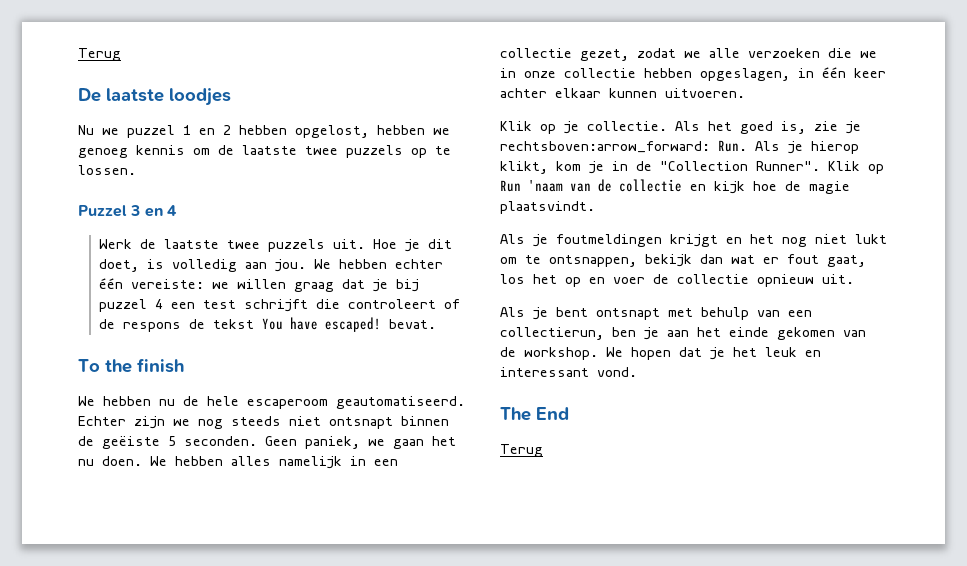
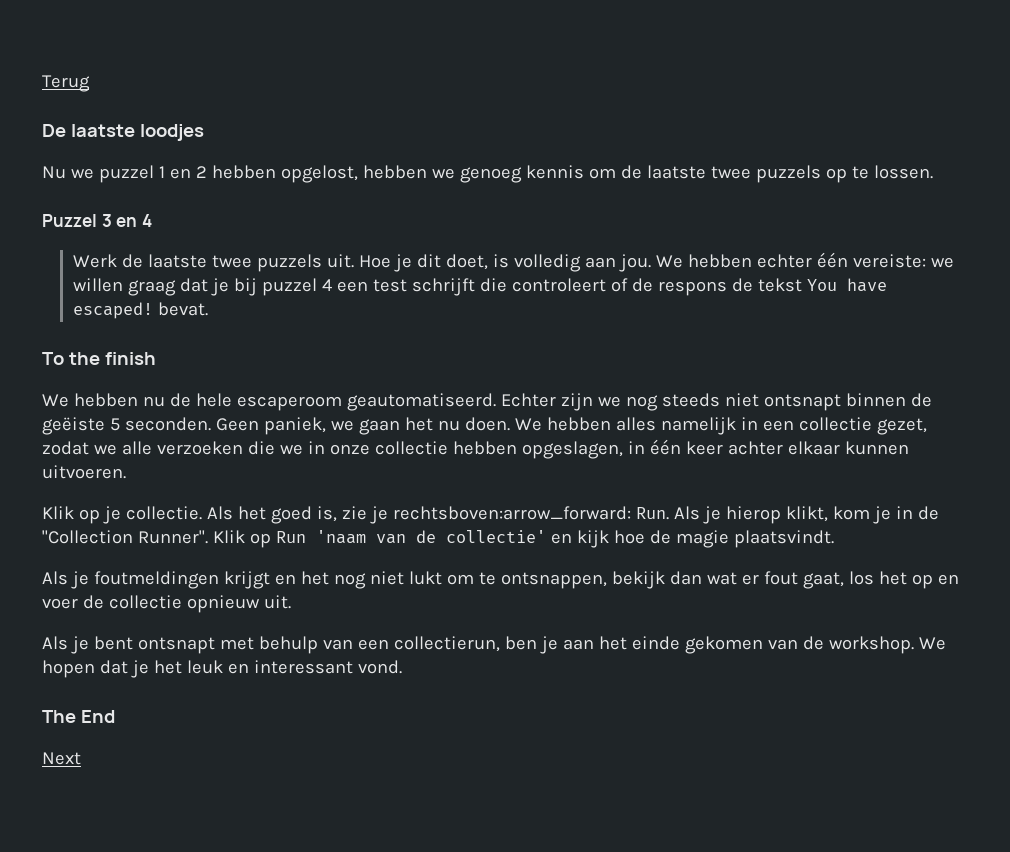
- Klik op Run 'naam van de collectie en kijk hoe de magie plaatsvindt.
+ Klik op Run 'naam van de collectie' en kijk hoe de magie plaatsvindt.
  The End
- Terug
+ Next

